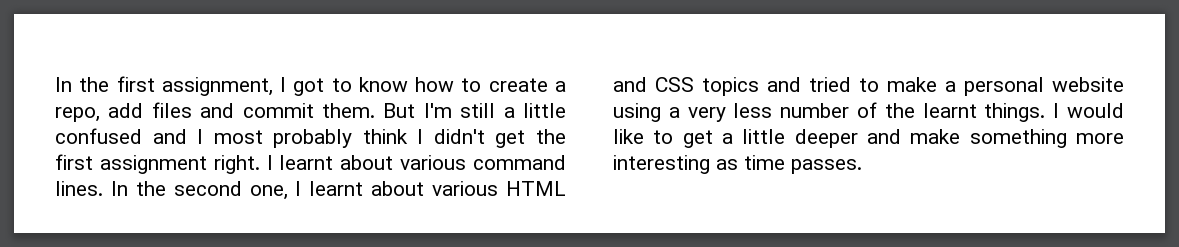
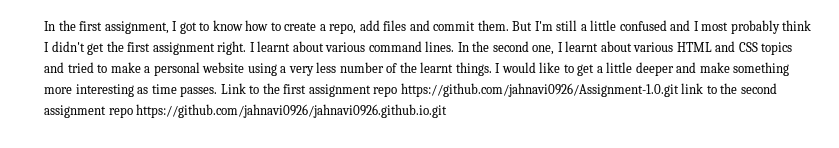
+ Link to the first assignment repo https://github.com/jahnavi0926/Assignment-1.0.git link to the second assignment repo https://github.com/jahnavi0926/jahnavi0926.github.io.git

